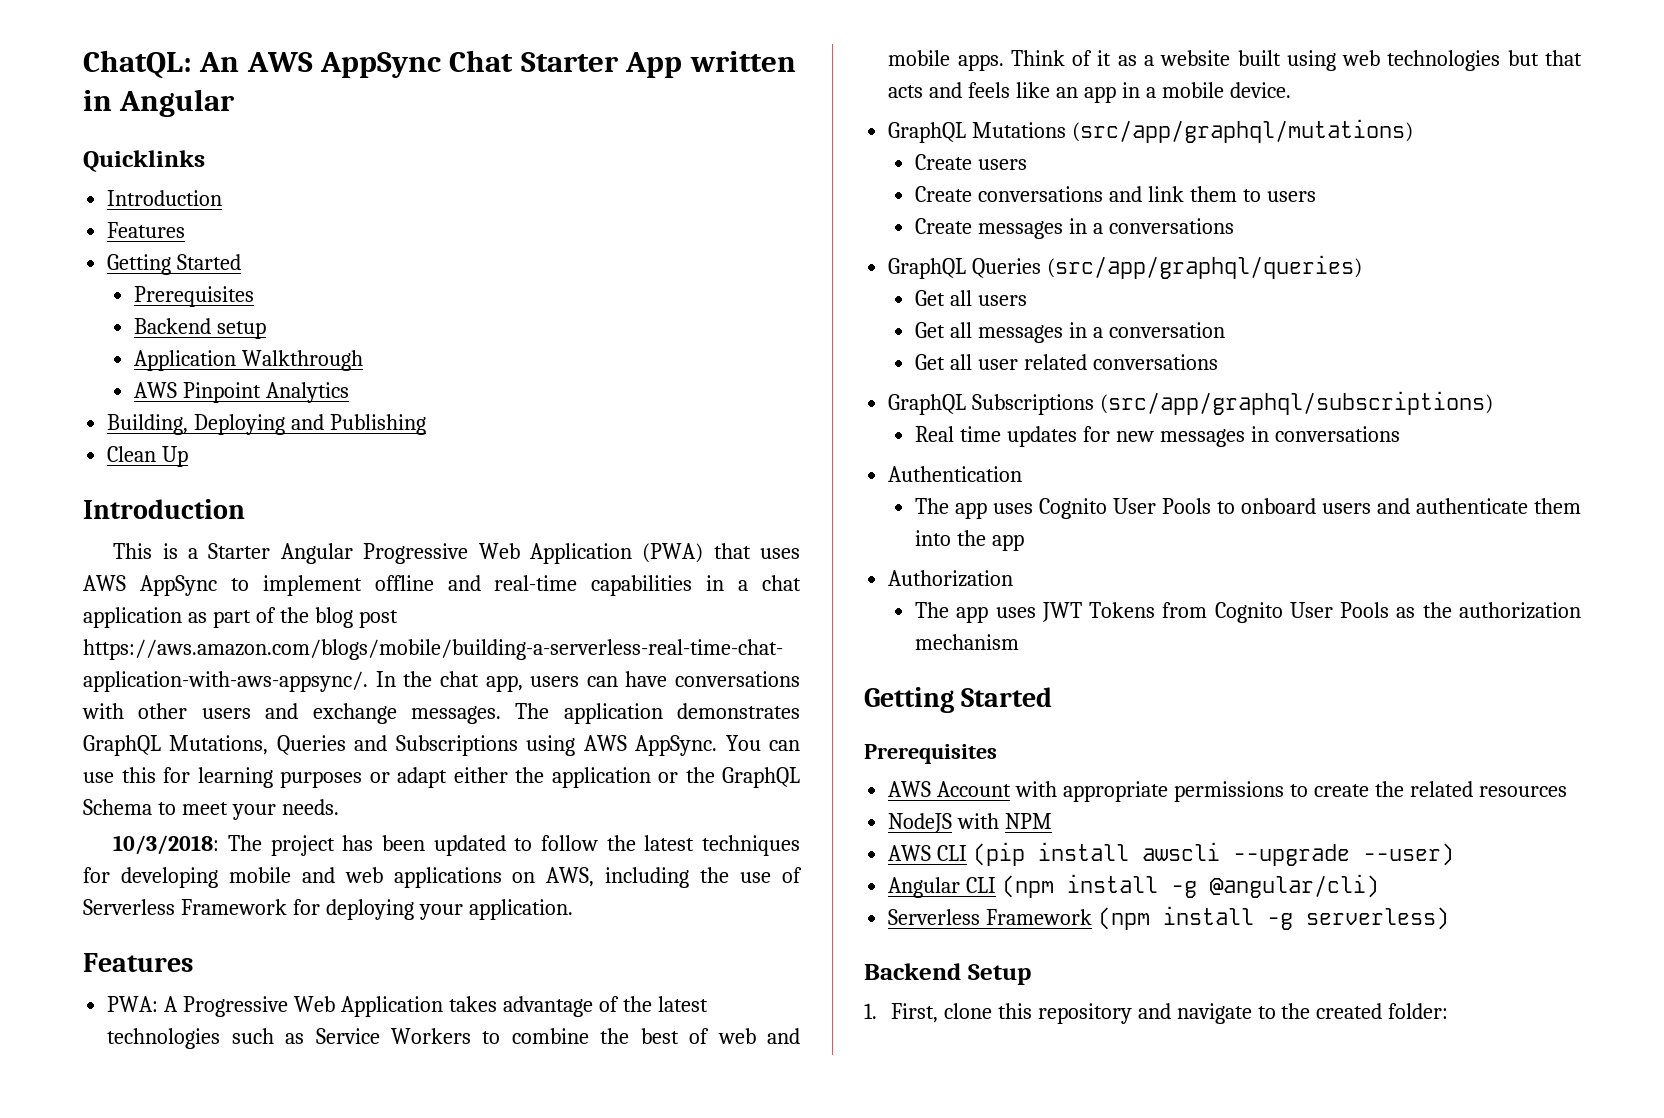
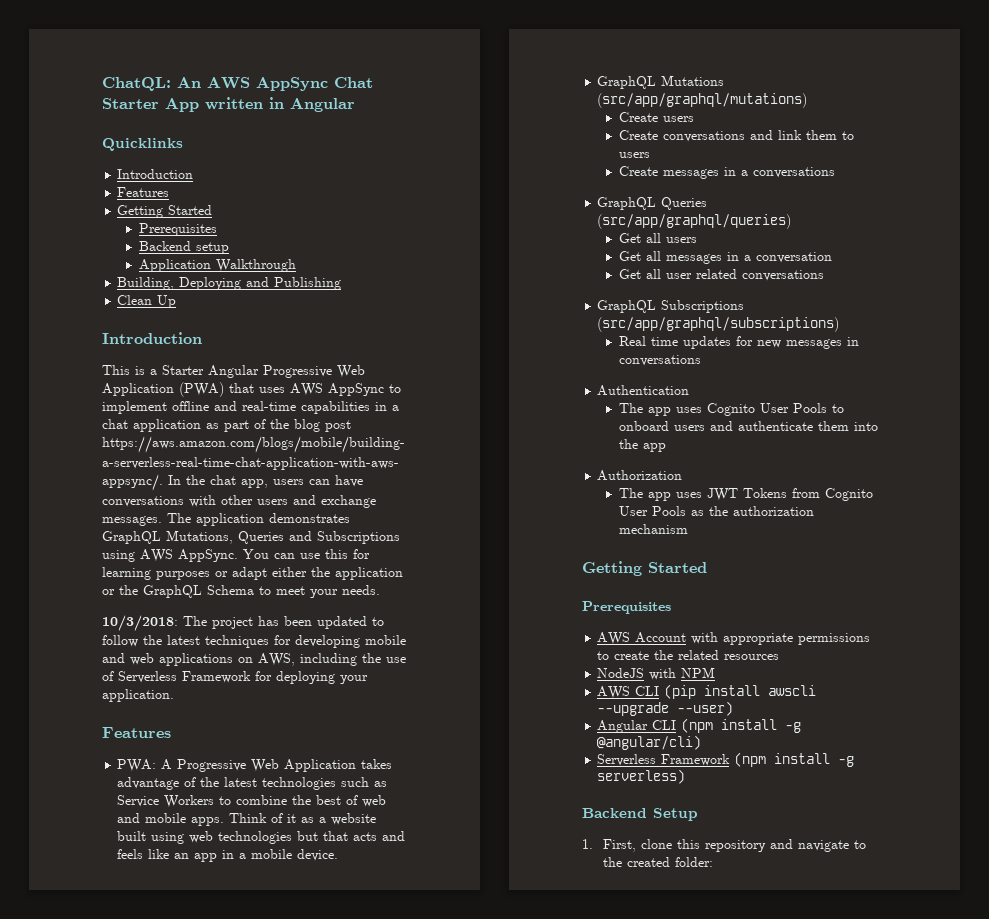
- AWS Pinpoint Analytics

